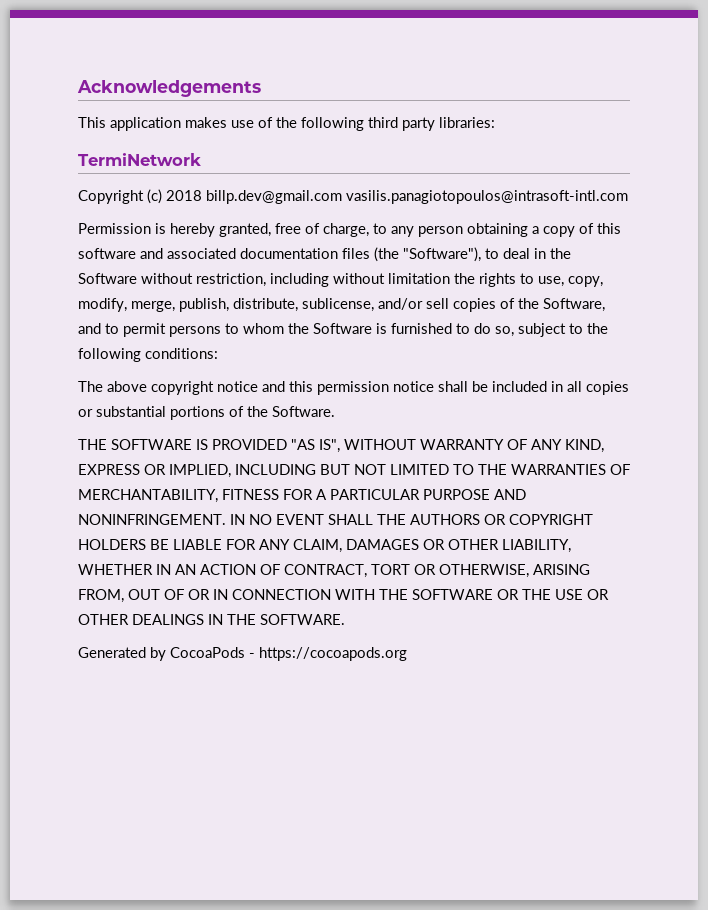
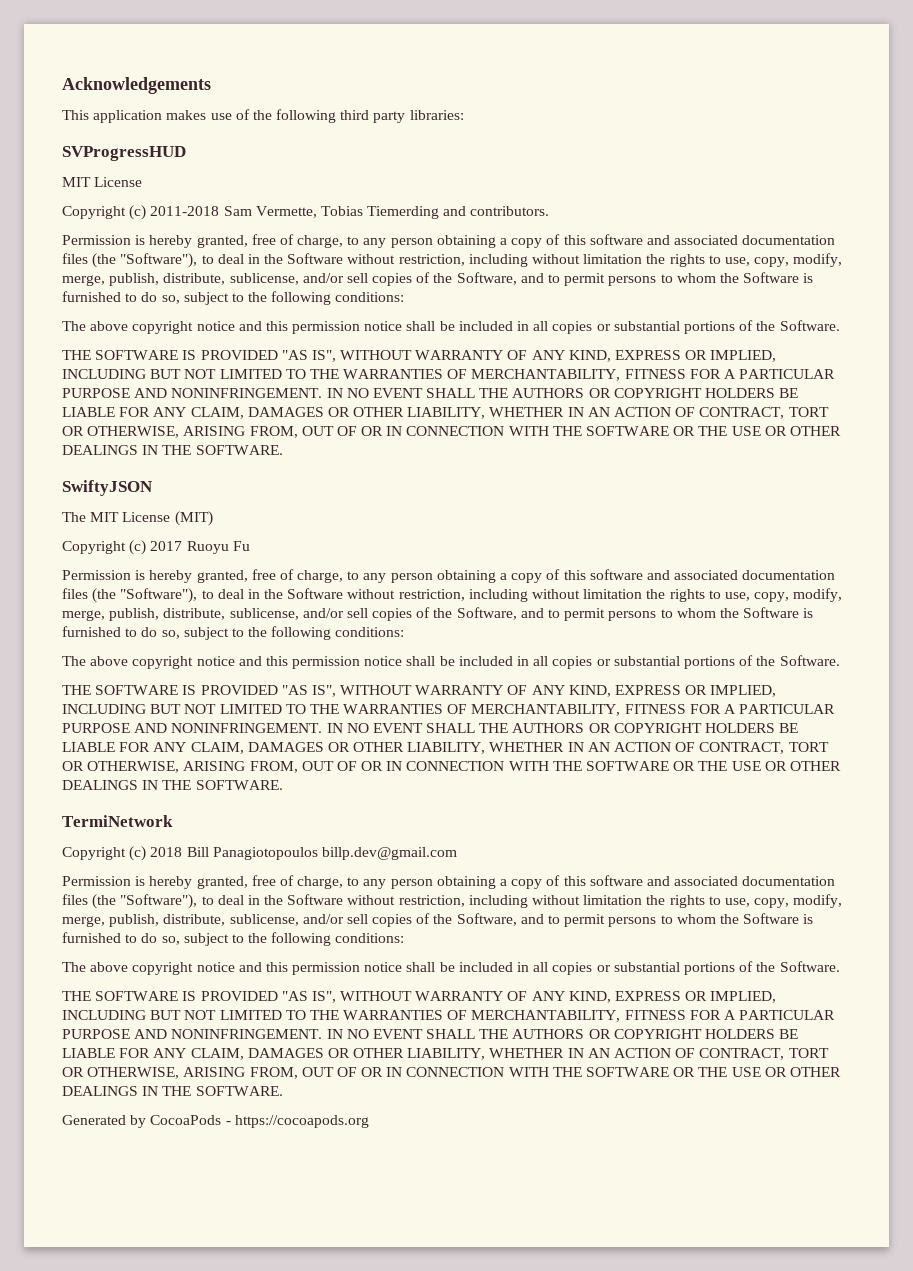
+ SVProgressHUD
+ MIT License
+ Copyright (c) 2011-2018 Sam Vermette, Tobias Tiemerding and contributors.
+ Permission is hereby granted, free of charge, to any person obtaining a copy of this software and associated documentation files (the "Software"), to deal in the Software without restriction, including without limitation the rights to use, copy, modify, merge, publish, distribute, sublicense, and/or sell copies of the Software, and to permit persons to whom the Software is furnished to do so, subject to the following conditions:
+ The above copyright notice and this permission notice shall be included in all copies or substantial portions of the Software.
+ THE SOFTWARE IS PROVIDED "AS IS", WITHOUT WARRANTY OF ANY KIND, EXPRESS OR IMPLIED, INCLUDING BUT NOT LIMITED TO THE WARRANTIES OF MERCHANTABILITY, FITNESS FOR A PARTICULAR PURPOSE AND NONINFRINGEMENT. IN NO EVENT SHALL THE AUTHORS OR COPYRIGHT HOLDERS BE LIABLE FOR ANY CLAIM, DAMAGES OR OTHER LIABILITY, WHETHER IN AN ACTION OF CONTRACT, TORT OR OTHERWISE, ARISING FROM, OUT OF OR IN CONNECTION WITH THE SOFTWARE OR THE USE OR OTHER DEALINGS IN THE SOFTWARE.
+ SwiftyJSON
+ The MIT License (MIT)
+ Copyright (c) 2017 Ruoyu Fu
+ Permission is hereby granted, free of charge, to any person obtaining a copy of this software and associated documentation files (the "Software"), to deal in the Software without restriction, including without limitation the rights to use, copy, modify, merge, publish, distribute, sublicense, and/or sell copies of the Software, and to permit persons to whom the Software is furnished to do so, subject to the following conditions:
+ The above copyright notice and this permission notice shall be included in all copies or substantial portions of the Software.
+ THE SOFTWARE IS PROVIDED "AS IS", WITHOUT WARRANTY OF ANY KIND, EXPRESS OR IMPLIED, INCLUDING BUT NOT LIMITED TO THE WARRANTIES OF MERCHANTABILITY, FITNESS FOR A PARTICULAR PURPOSE AND NONINFRINGEMENT. IN NO EVENT SHALL THE AUTHORS OR COPYRIGHT HOLDERS BE LIABLE FOR ANY CLAIM, DAMAGES OR OTHER LIABILITY, WHETHER IN AN ACTION OF CONTRACT, TORT OR OTHERWISE, ARISING FROM, OUT OF OR IN CONNECTION WITH THE SOFTWARE OR THE USE OR OTHER DEALINGS IN THE SOFTWARE.
- Copyright (c) 2018 billp.dev@gmail.com vasilis.panagiotopoulos@intrasoft-intl.com
+ Copyright (c) 2018 Bill Panagiotopoulos billp.dev@gmail.com

